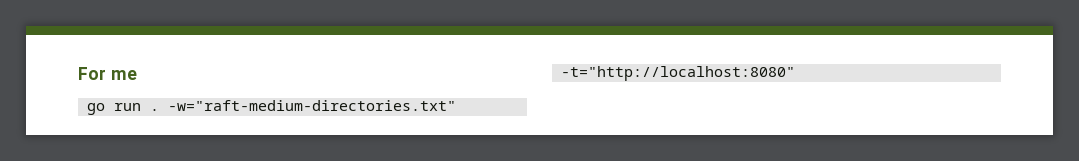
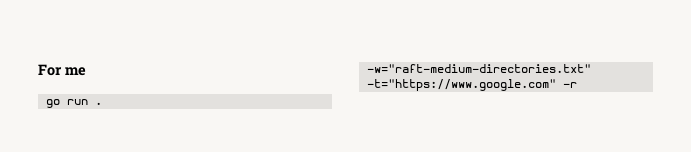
- -w="raft-medium-directories.txt" -t="http://localhost:8080"
+ -w="raft-medium-directories.txt" -t="https://www.google.com" -r

